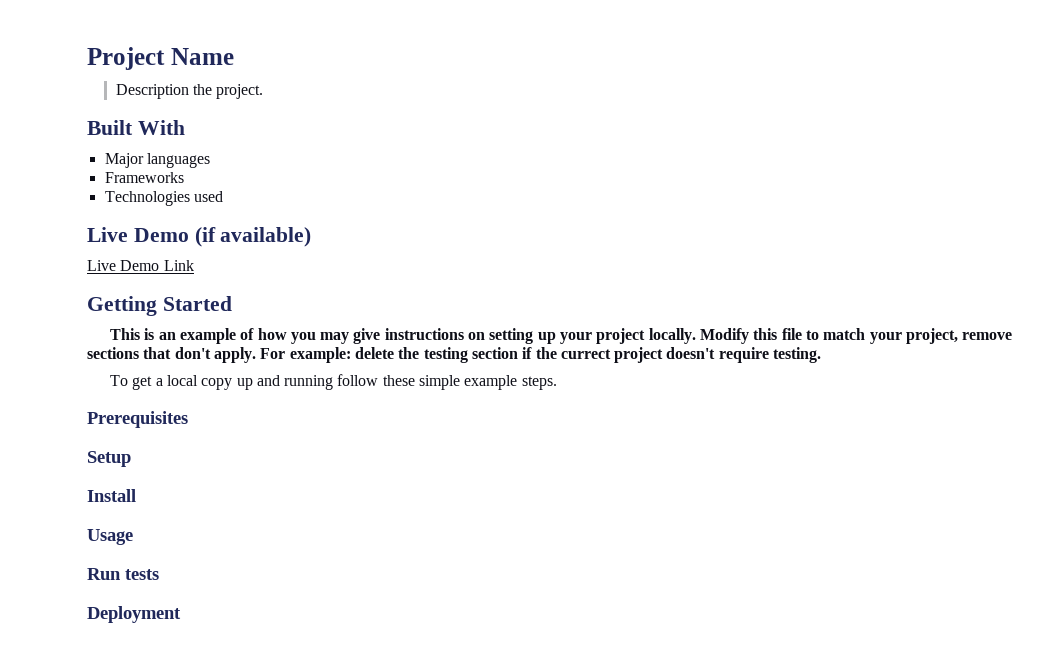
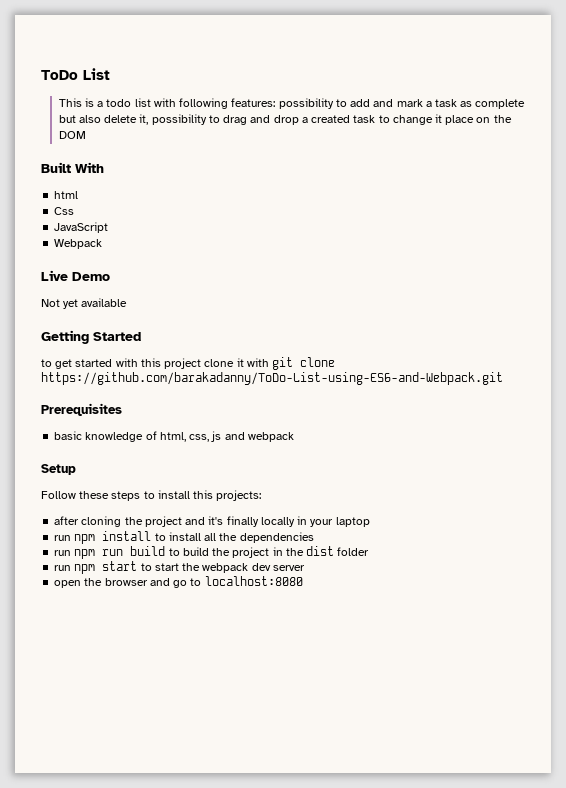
- Project Name
- Description the project.
+ ToDo List
+ This is a todo list with following features: possibility to add and mark a task as complete but also delete it, possibility to drag and drop a created task to change it place on the DOM
  Built With
- Major languages
- Frameworks
- Technologies used
- Live Demo (if available)
- Live Demo Link
+ html
+ Css
+ JavaScript
+ Webpack
+ Live Demo
+ Not yet available
  Getting Started
- This is an example of how you may give instructions on setting up your project locally. Modify this file to match your project, remove sections that don't apply. For example: delete the testing section if the currect project doesn't require testing.
- To get a local copy up and running follow these simple example steps.
+ to get started with this project clone it with git clone https://github.com/barakadanny/ToDo-List-using-ES6-and-Webpack.git
  Prerequisites
+ basic knowledge of html, css, js and webpack
  Setup
- Install
- Usage
- Run tests
- Deployment
+ Follow these steps to install this projects:
+ after cloning the project and it's finally locally in your laptop
+ run npm install to install all the dependencies
+ run npm run build to build the project in the dist folder
+ run npm start to start the webpack dev server
+ open the browser and go to localhost:8080

